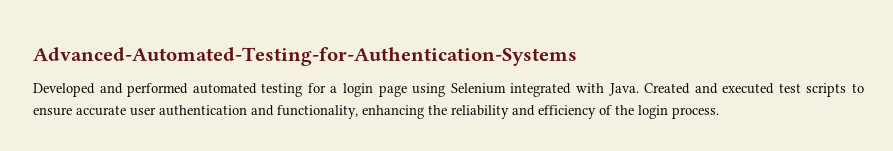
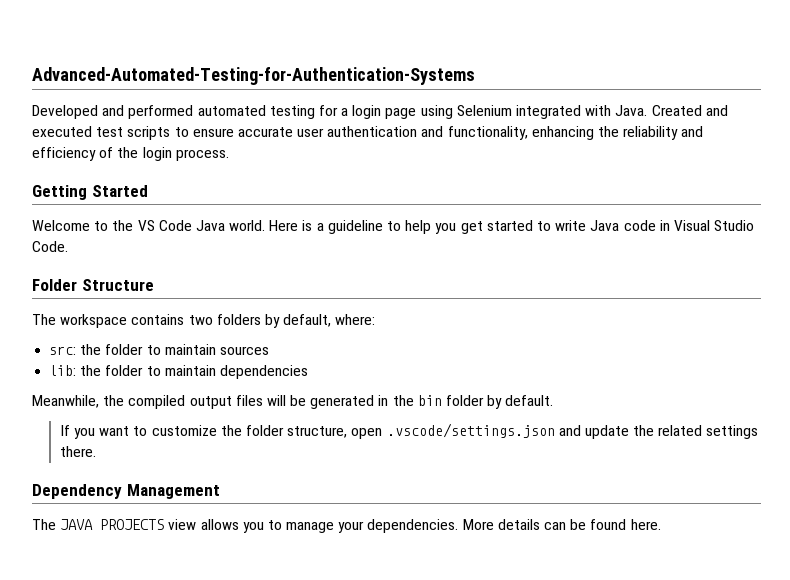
+ Getting Started
+ Welcome to the VS Code Java world. Here is a guideline to help you get started to write Java code in Visual Studio Code.
+ Folder Structure
+ The workspace contains two folders by default, where:
+ src: the folder to maintain sources
+ lib: the folder to maintain dependencies
+ Meanwhile, the compiled output files will be generated in the bin folder by default.
+ If you want to customize the folder structure, open .vscode/settings.json and update the related settings there.
+ Dependency Management
+ The JAVA PROJECTS view allows you to manage your dependencies. More details can be found here.

